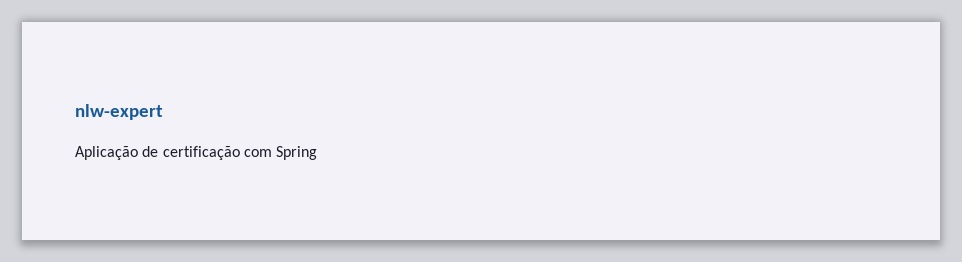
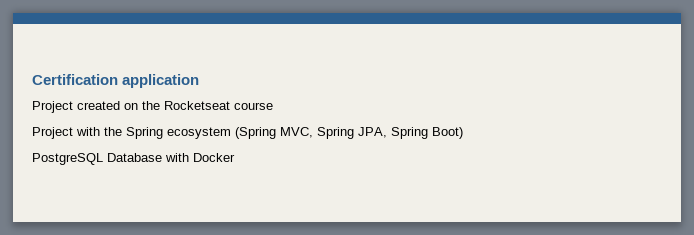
- nlw-expert
- Aplicação de certificação com Spring
+ Certification application
+ Project created on the Rocketseat course
+ Project with the Spring ecosystem (Spring MVC, Spring JPA, Spring Boot)
+ PostgreSQL Database with Docker

